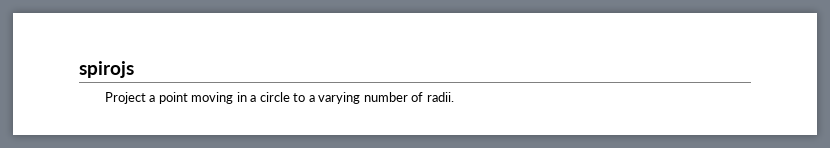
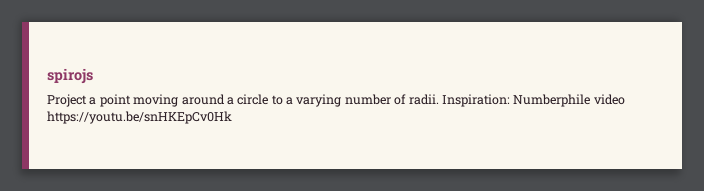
- Project a point moving in a circle to a varying number of radii.
+ Project a point moving around a circle to a varying number of radii.
+ Inspiration: Numberphile video https://youtu.be/snHKEpCv0Hk

